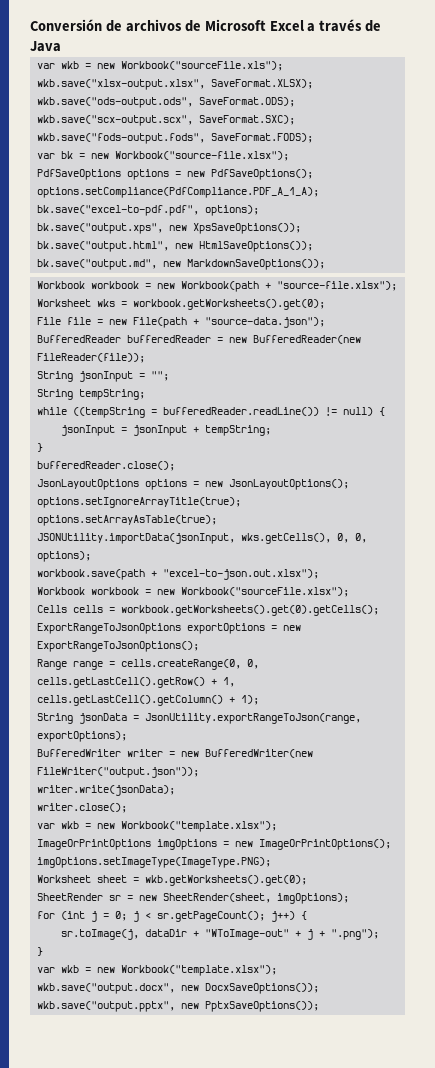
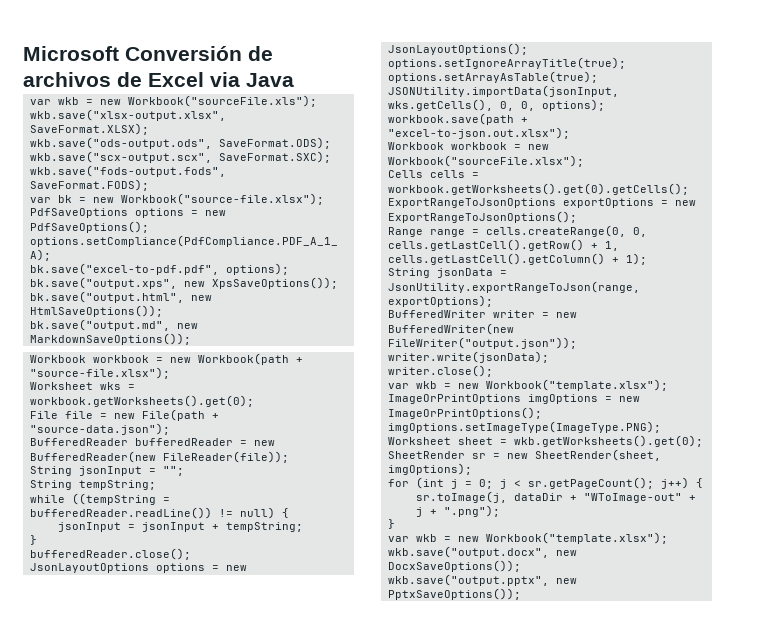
- Conversión de archivos de Microsoft Excel a través de Java
+ Microsoft Conversión de archivos de Excel via Java

